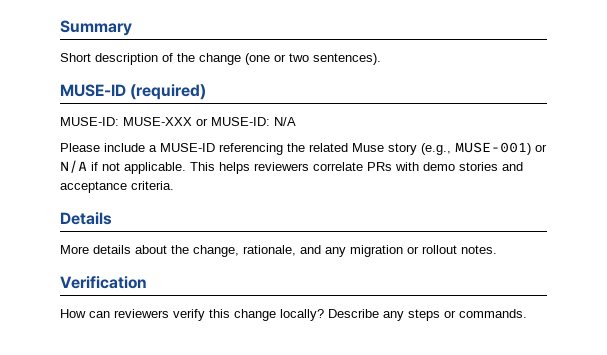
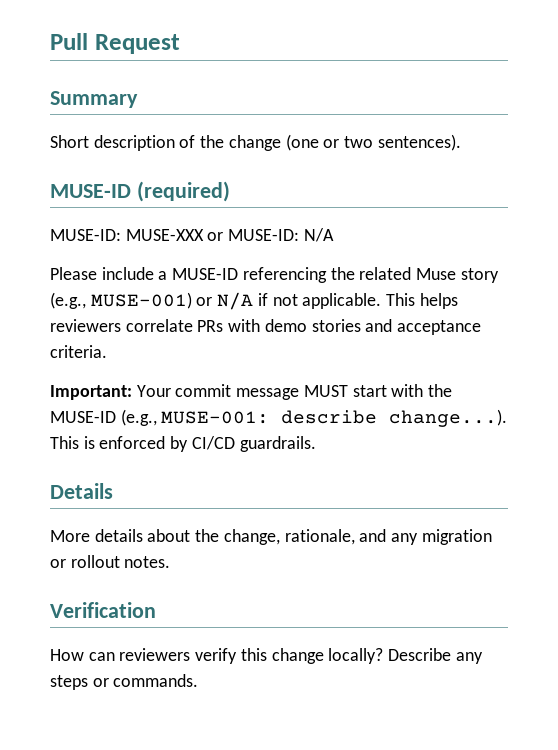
+ Pull Request
+ Important: Your commit message MUST start with the MUSE-ID (e.g., MUSE-001: describe change...). This is enforced by CI/CD guardrails.

